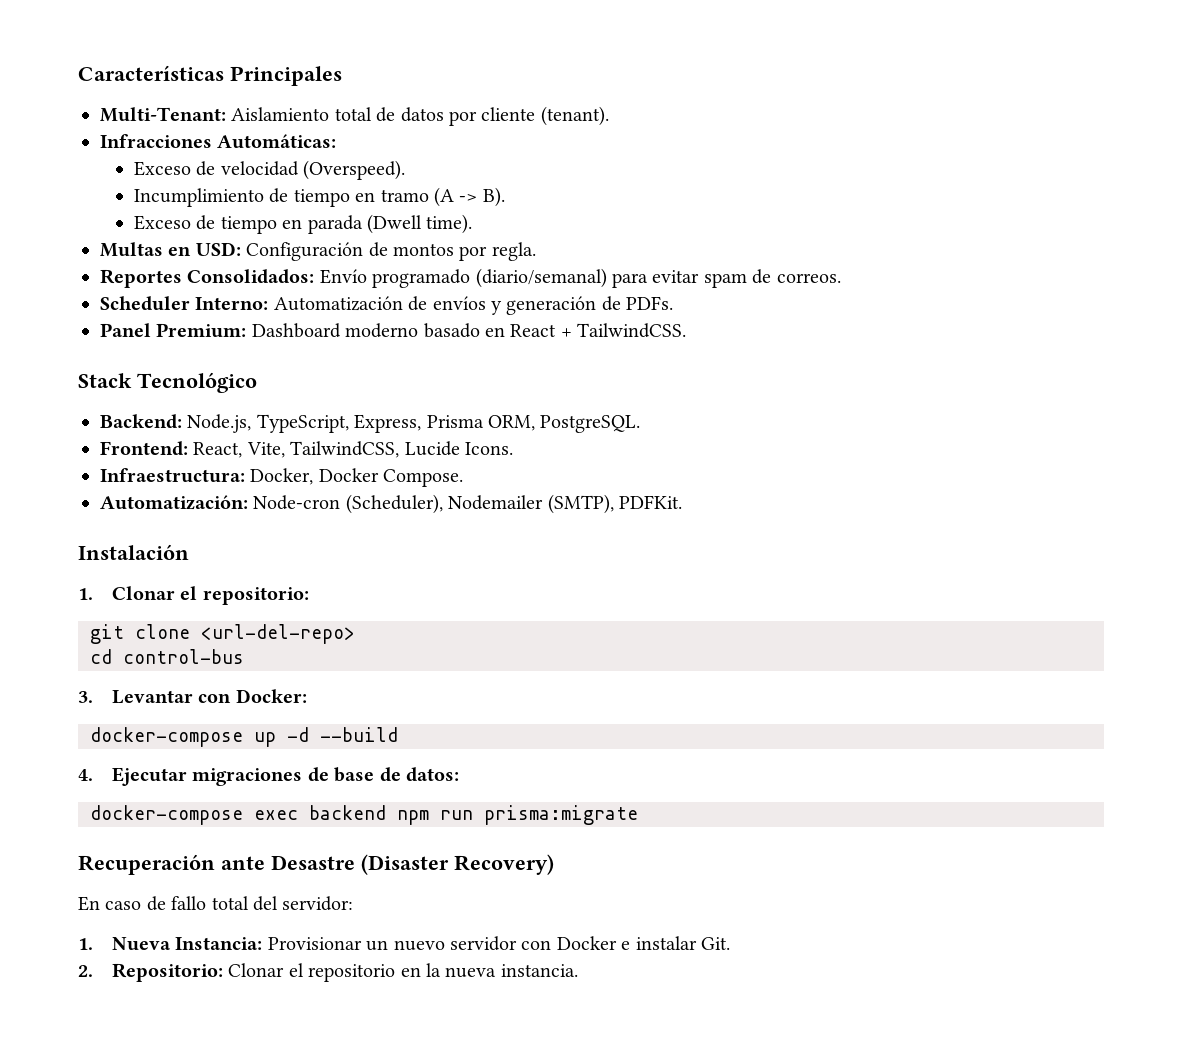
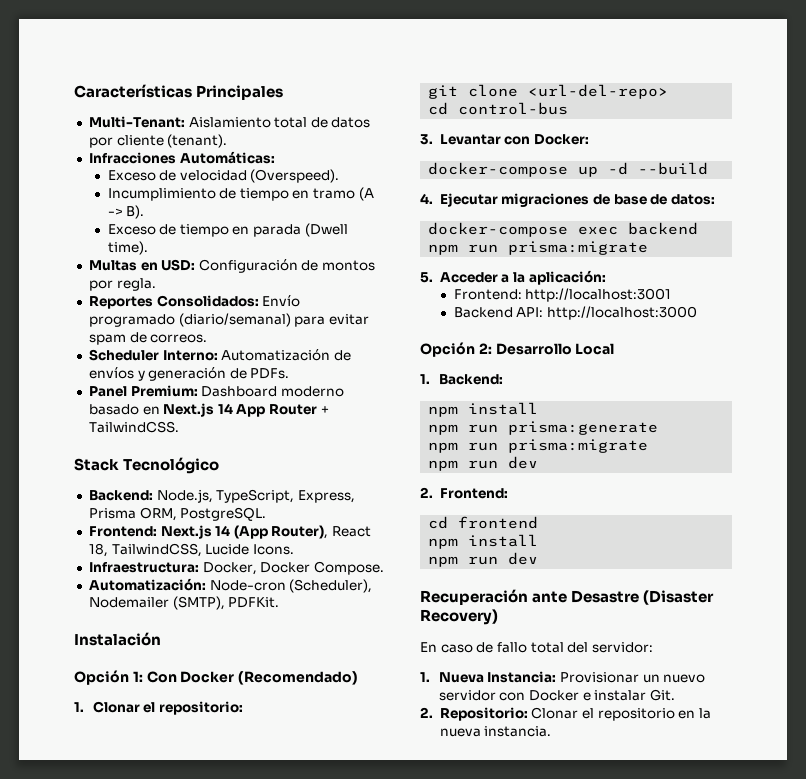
- Panel Premium: Dashboard moderno basado en React + TailwindCSS.
+ Panel Premium: Dashboard moderno basado en Next.js 14 App Router + TailwindCSS.
- Frontend: React, Vite, TailwindCSS, Lucide Icons.
+ Frontend: Next.js 14 (App Router), React 18, TailwindCSS, Lucide Icons.
+ Opción 1: Con Docker (Recomendado)
+ 5. Acceder a la aplicación:
+ Frontend: http://localhost:3001
+ Backend API: http://localhost:3000
+ Opción 2: Desarrollo Local
+ 1. Backend:
+ npm install
+ npm run prisma:generate
+ npm run prisma:migrate
+ npm run dev
+ 2. Frontend:
+ cd frontend
+ npm install
+ npm run dev

